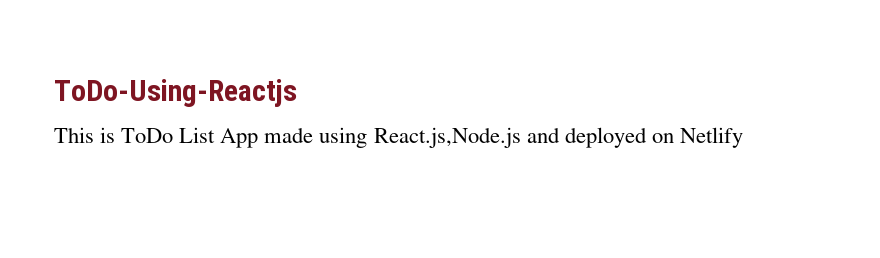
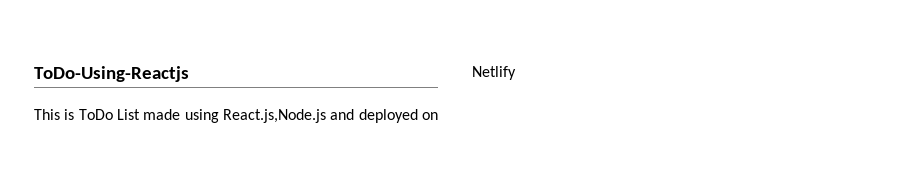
- This is ToDo List App made using React.js,Node.js and deployed on Netlify
+ This is ToDo List made using React.js,Node.js and deployed on Netlify

